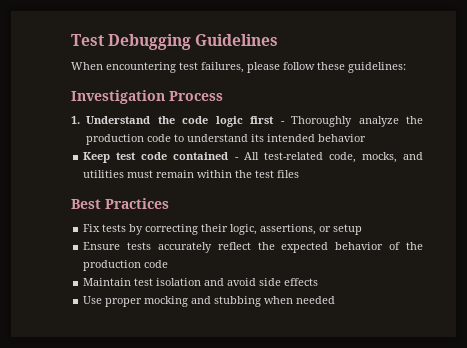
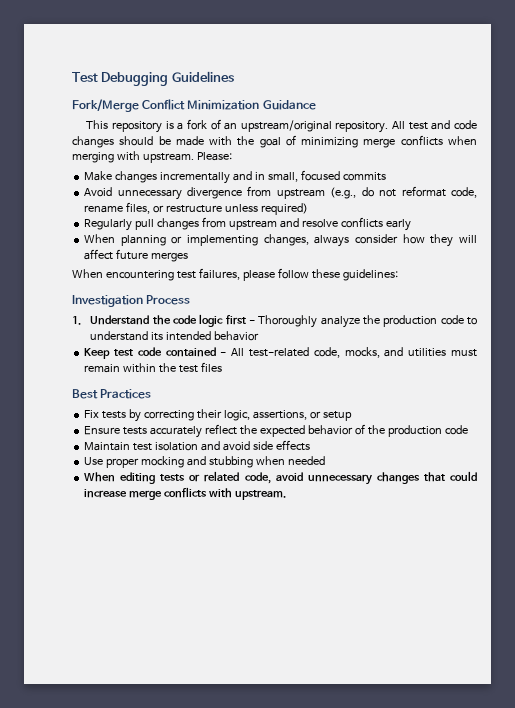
+ Fork/Merge Conflict Minimization Guidance
+ This repository is a fork of an upstream/original repository. All test and code changes should be made with the goal of minimizing merge conflicts when merging with upstream. Please:
+ Make changes incrementally and in small, focused commits
+ Avoid unnecessary divergence from upstream (e.g., do not reformat code, rename files, or restructure unless required)
+ Regularly pull changes from upstream and resolve conflicts early
+ When planning or implementing changes, always consider how they will affect future merges
+ When editing tests or related code, avoid unnecessary changes that could increase merge conflicts with upstream.

